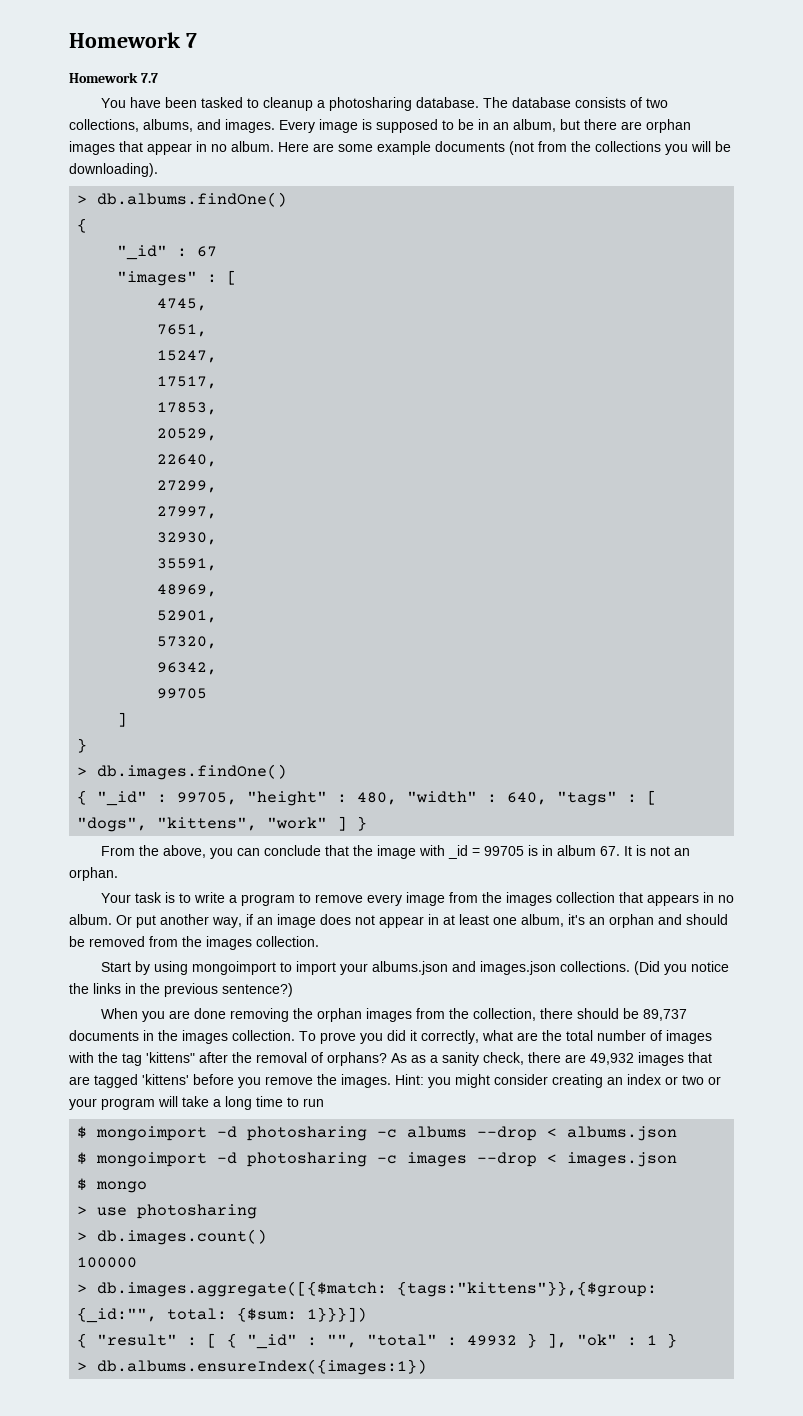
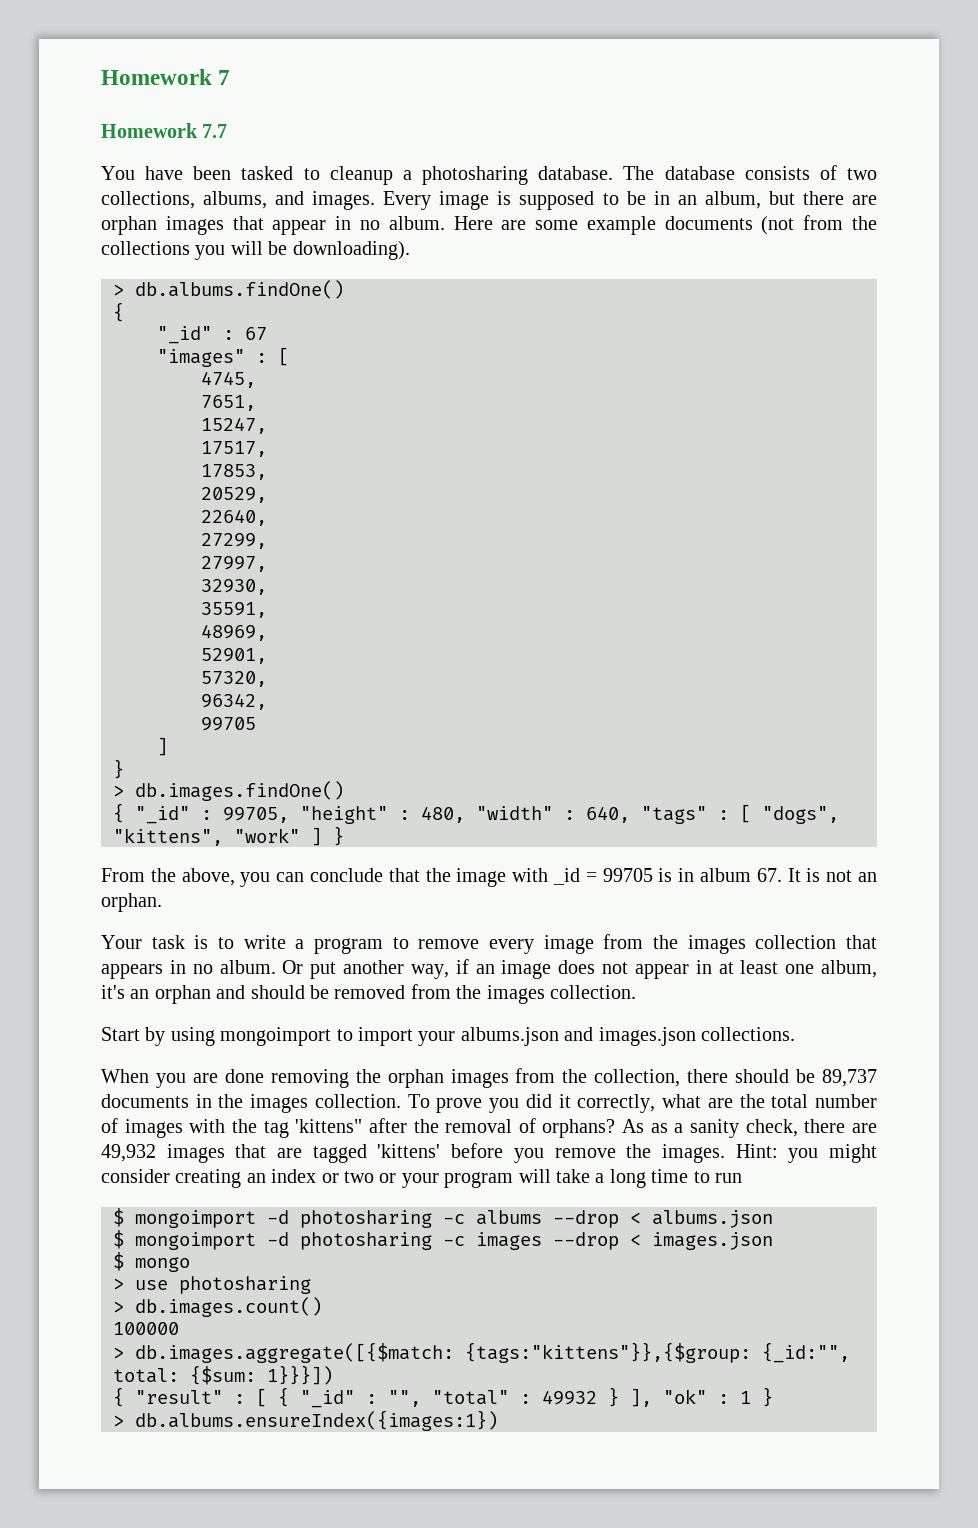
- (Did you notice the links in the previous sentence?)

